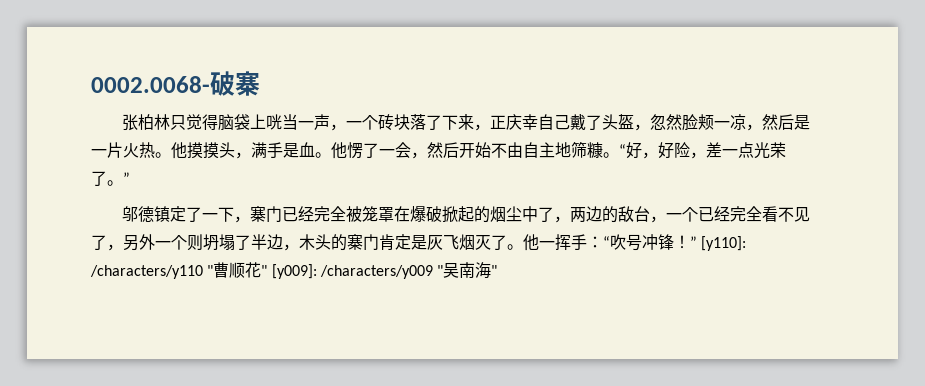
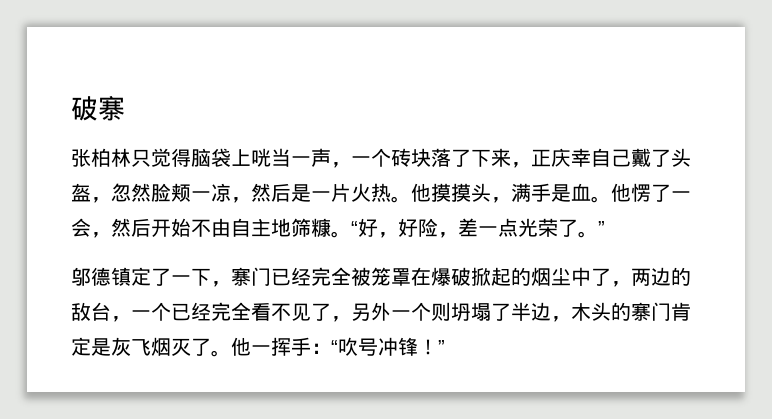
- 0002.0068-破寨
+ 破寨
- 他一挥手：“吹号冲锋！” [y110]: /characters/y110 "曹顺花" [y009]: /characters/y009 "吴南海"
+ 他一挥手：“吹号冲锋！”

